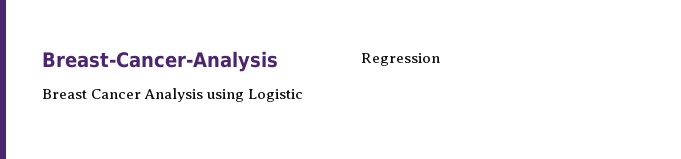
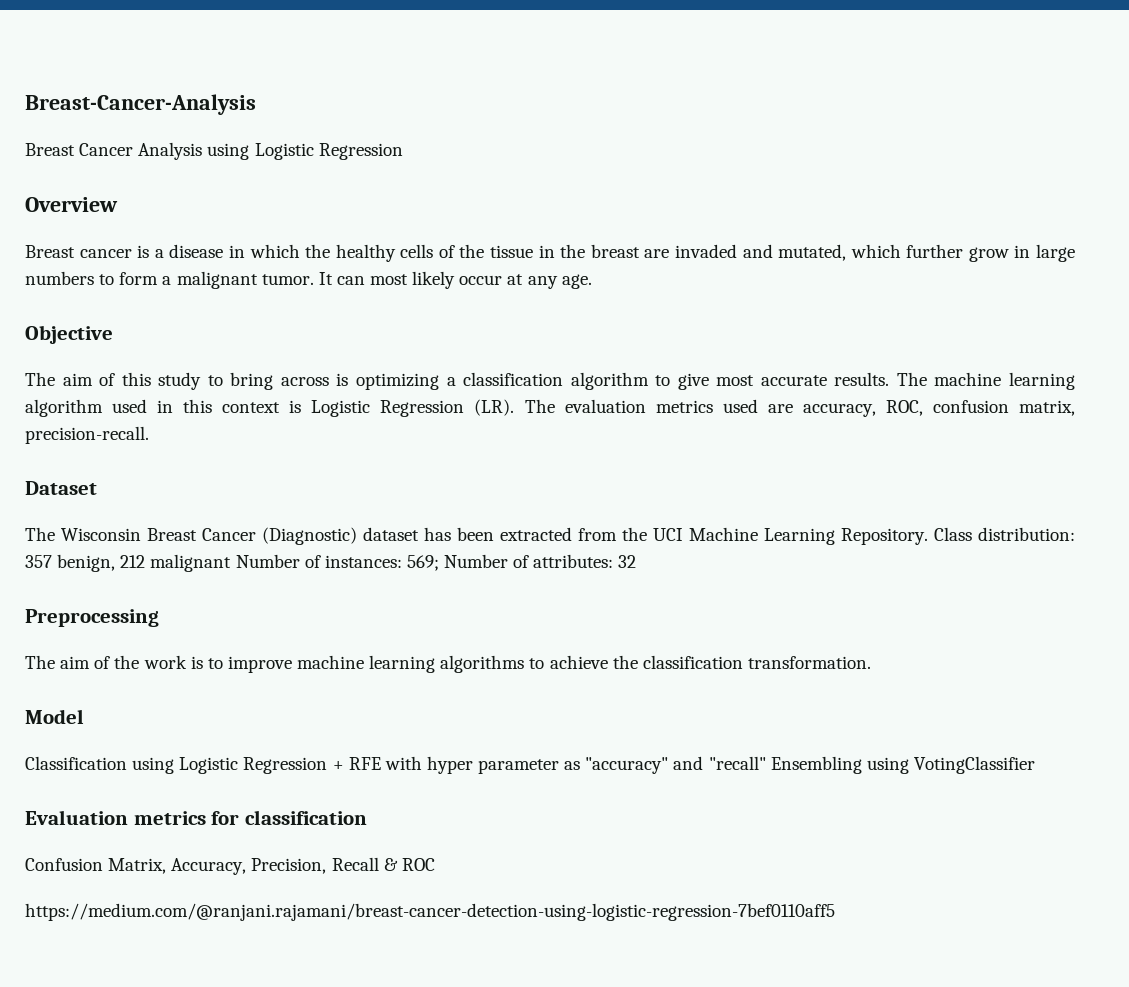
+ Overview
+ Breast cancer is a disease in which the healthy cells of the tissue in the breast are invaded and mutated, which further grow in large numbers to form a malignant tumor. It can most likely occur at any age.
+ Objective
+ The aim of this study to bring across is optimizing a classification algorithm to give most accurate results. The machine learning algorithm used in this context is Logistic Regression (LR). The evaluation metrics used are accuracy, ROC, confusion matrix, precision-recall.
+ Dataset
+ The Wisconsin Breast Cancer (Diagnostic) dataset has been extracted from the UCI Machine Learning Repository. Class distribution: 357 benign, 212 malignant Number of instances: 569; Number of attributes: 32
+ Preprocessing
+ The aim of the work is to improve machine learning algorithms to achieve the classification transformation.
+ Model
+ Classification using Logistic Regression + RFE with hyper parameter as "accuracy" and "recall" Ensembling using VotingClassifier
+ Evaluation metrics for classification
+ Confusion Matrix, Accuracy, Precision, Recall & ROC
+ https://medium.com/@ranjani.rajamani/breast-cancer-detection-using-logistic-regression-7bef0110aff5

